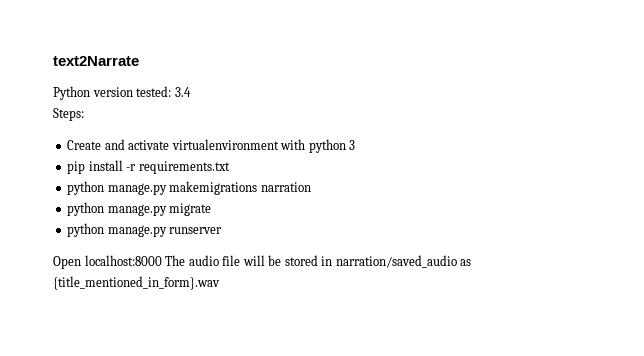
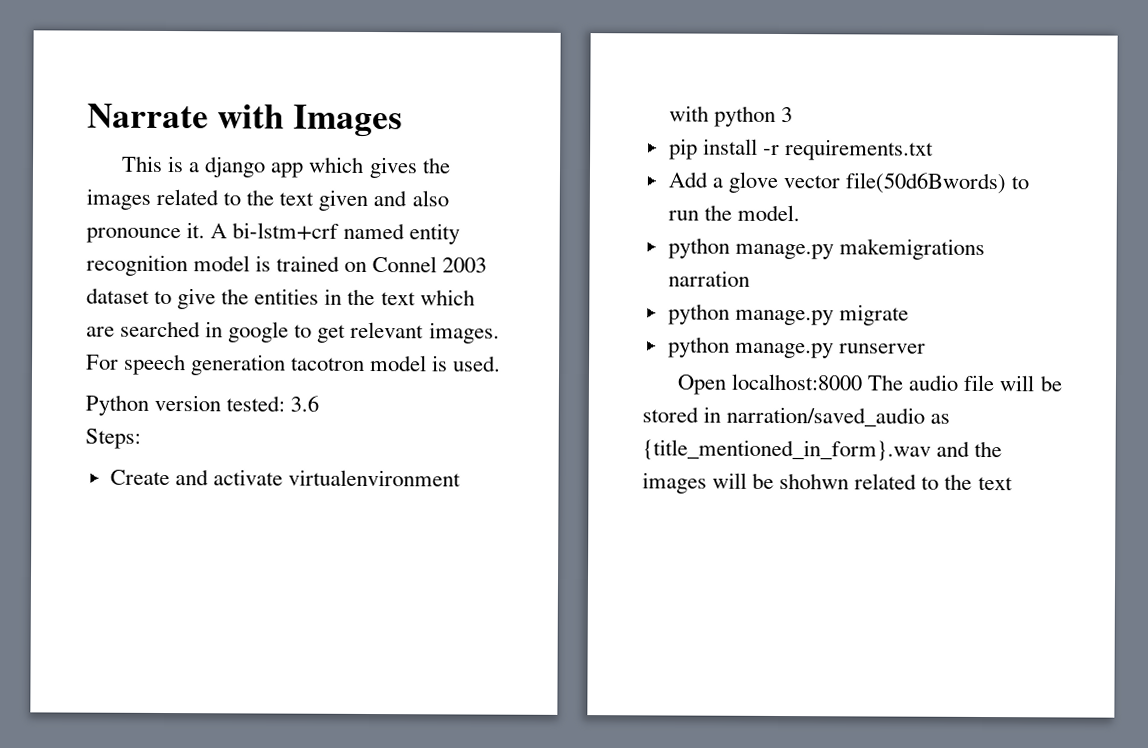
- text2Narrate
+ Narrate with Images
+ This is a django app which gives the images related to the text given and also pronounce it. A bi-lstm+crf named entity recognition model is trained on Connel 2003 dataset to give the entities in the text which are searched in google to get relevant images. For speech generation tacotron model is used.
- Python version tested: 3.4
+ Python version tested: 3.6
+ Add a glove vector file(50d6Bwords) to run the model.
- Open localhost:8000 The audio file will be stored in narration/saved_audio as {title_mentioned_in_form}.wav
+ Open localhost:8000 The audio file will be stored in narration/saved_audio as {title_mentioned_in_form}.wav and the images will be shohwn related to the text

